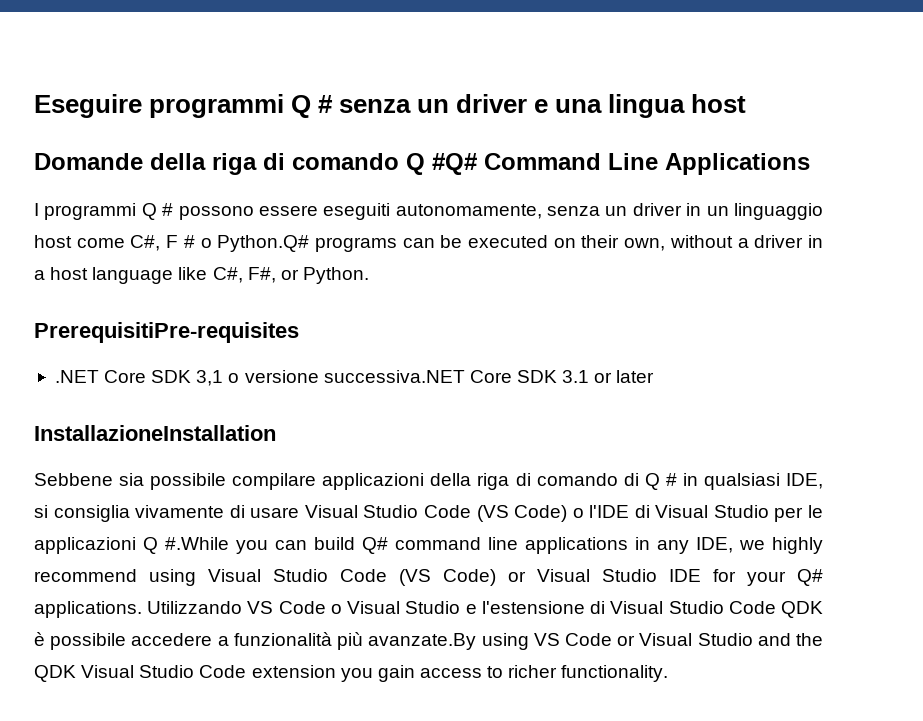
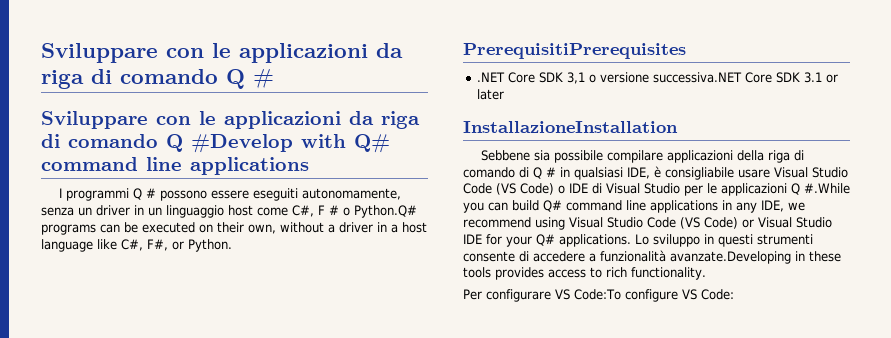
- Eseguire programmi Q # senza un driver e una lingua host
- Domande della riga di comando Q #Q# Command Line Applications
+ Sviluppare con le applicazioni da riga di comando Q #
+ Sviluppare con le applicazioni da riga di comando Q #Develop with Q# command line applications
- PrerequisitiPre-requisites
+ PrerequisitiPrerequisites
- Sebbene sia possibile compilare applicazioni della riga di comando di Q # in qualsiasi IDE, si consiglia vivamente di usare Visual Studio Code (VS Code) o l'IDE di Visual Studio per le applicazioni Q #.While you can build Q# command line applications in any IDE, we highly recommend using Visual Studio Code (VS Code) or Visual Studio IDE for your Q# applications.
+ Sebbene sia possibile compilare applicazioni della riga di comando di Q # in qualsiasi IDE, è consigliabile usare Visual Studio Code (VS Code) o IDE di Visual Studio per le applicazioni Q #.While you can build Q# command line applications in any IDE, we recommend using Visual Studio Code (VS Code) or Visual Studio IDE for your Q# applications.
- Utilizzando VS Code o Visual Studio e l'estensione di Visual Studio Code QDK è possibile accedere a funzionalità più avanzate.By using VS Code or Visual Studio and the QDK Visual Studio Code extension you gain access to richer functionality.
+ Lo sviluppo in questi strumenti consente di accedere a funzionalità avanzate.Developing in these tools provides access to rich functionality.
+ Per configurare VS Code:To configure VS Code:

